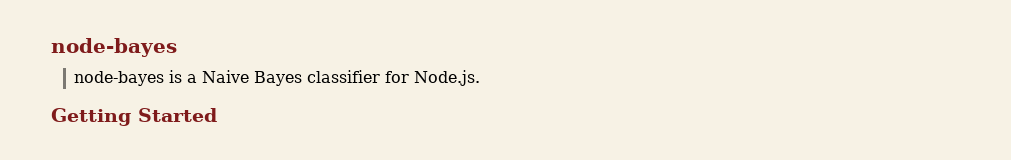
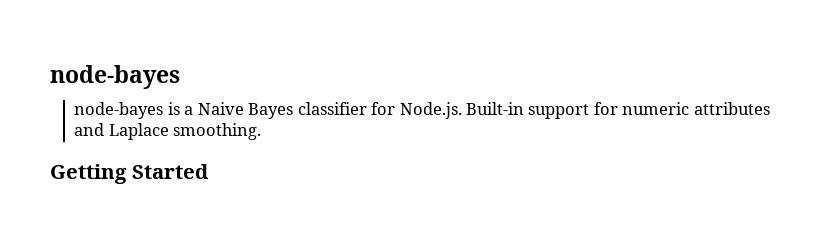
- node-bayes is a Naive Bayes classifier for Node.js.
+ node-bayes is a Naive Bayes classifier for Node.js. Built-in support for numeric attributes and Laplace smoothing.

